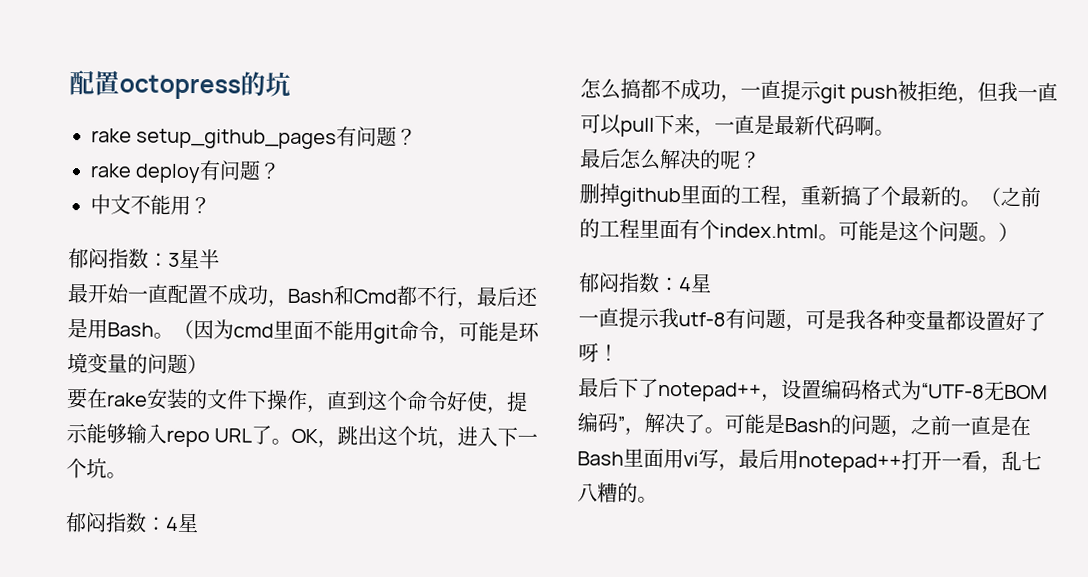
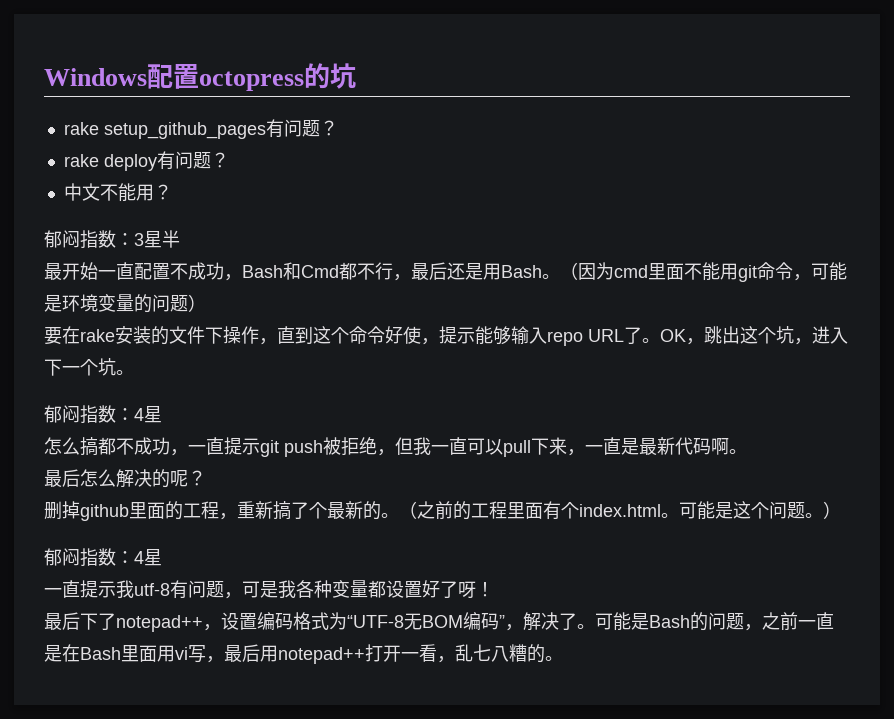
- 配置octopress的坑
+ Windows配置octopress的坑

